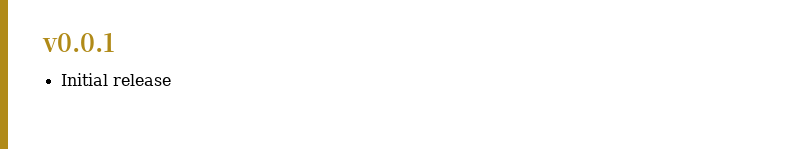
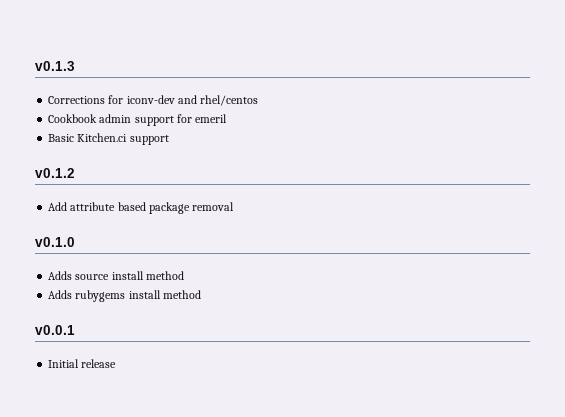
+ v0.1.3
+ Corrections for iconv-dev and rhel/centos
+ Cookbook admin support for emeril
+ Basic Kitchen.ci support
+ v0.1.2
+ Add attribute based package removal
+ v0.1.0
+ Adds source install method
+ Adds rubygems install method

